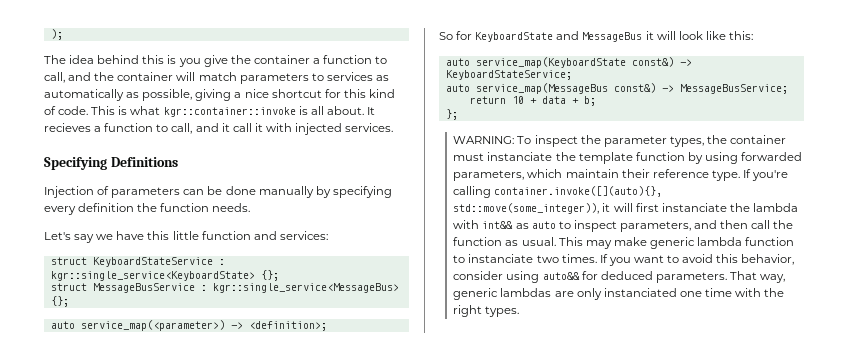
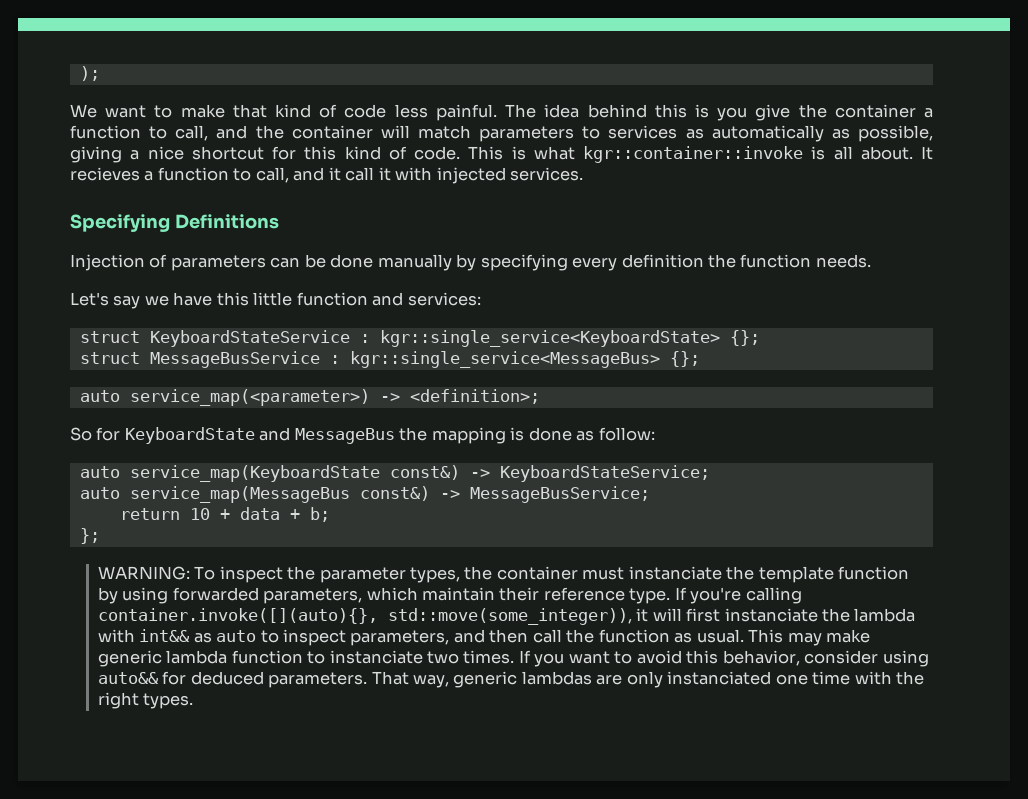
+ We want to make that kind of code less painful.
- So for KeyboardState and MessageBus it will look like this:
+ So for KeyboardState and MessageBus the mapping is done as follow:

